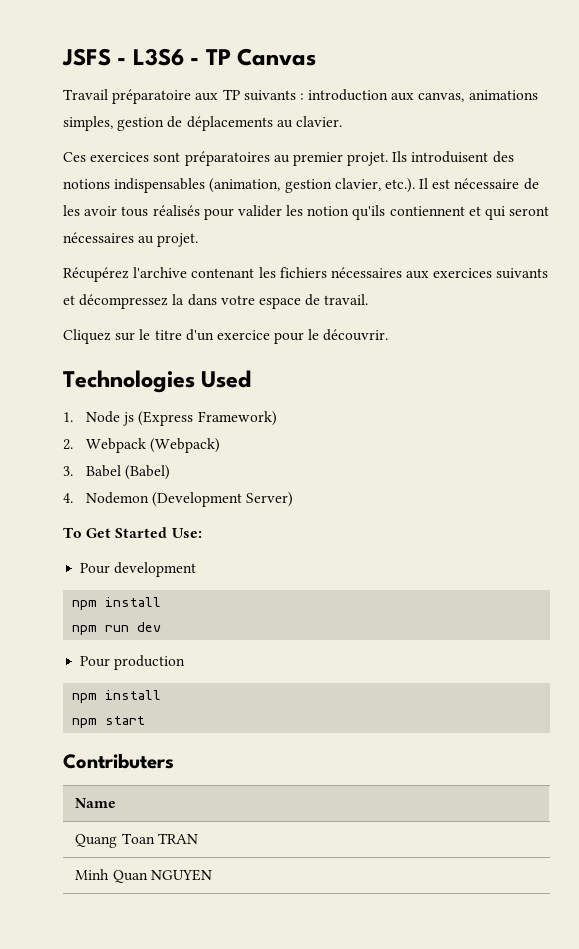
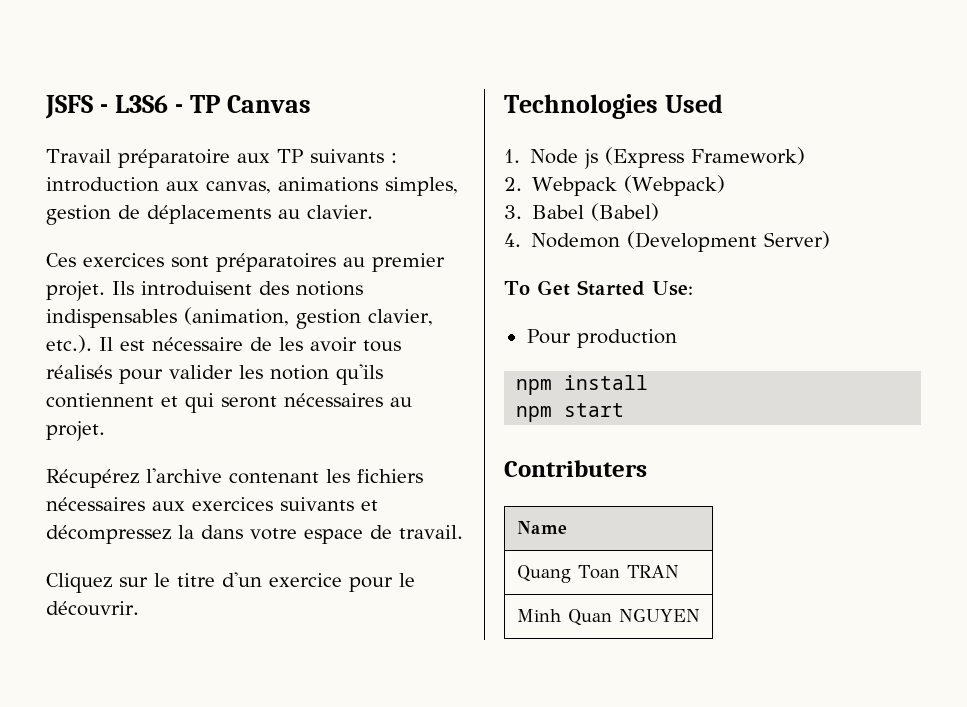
- Pour development
- npm install
- npm run dev

